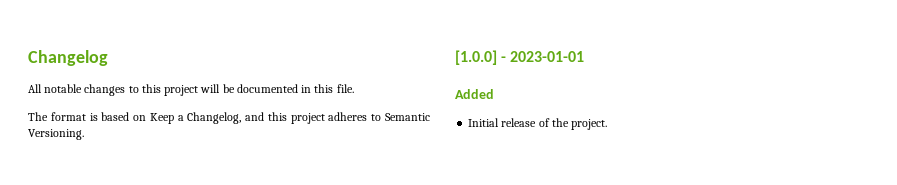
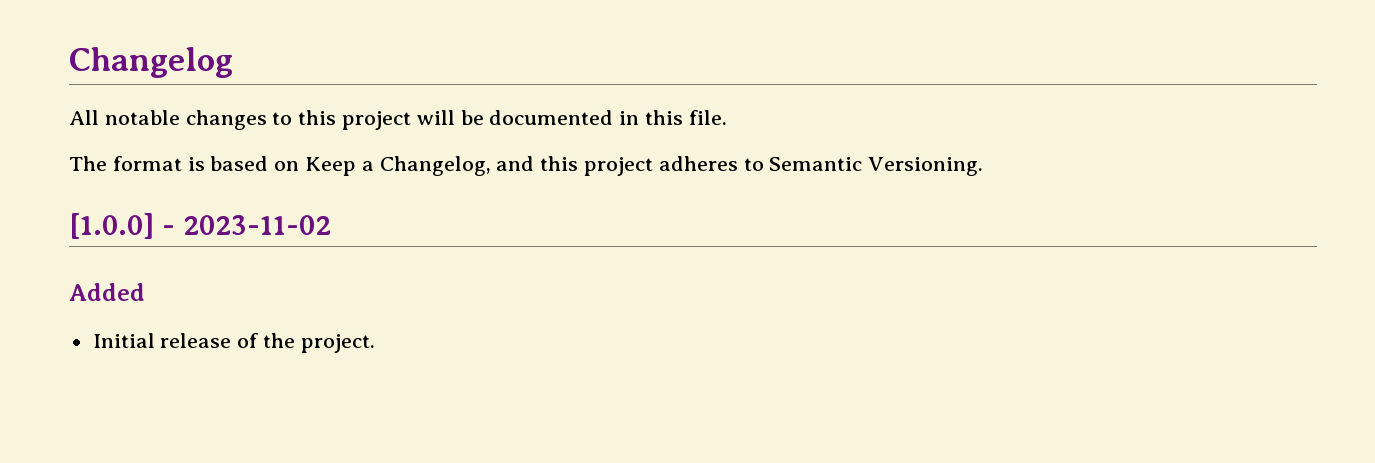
- [1.0.0] - 2023-01-01
+ [1.0.0] - 2023-11-02

